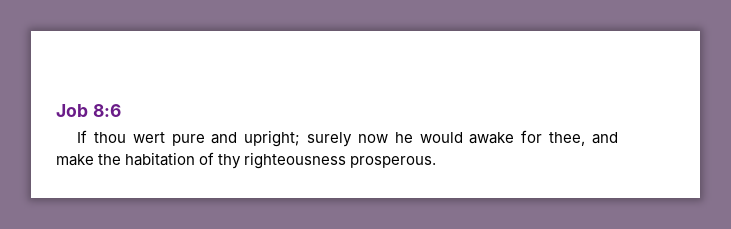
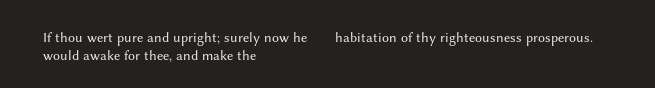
- Job 8:6

